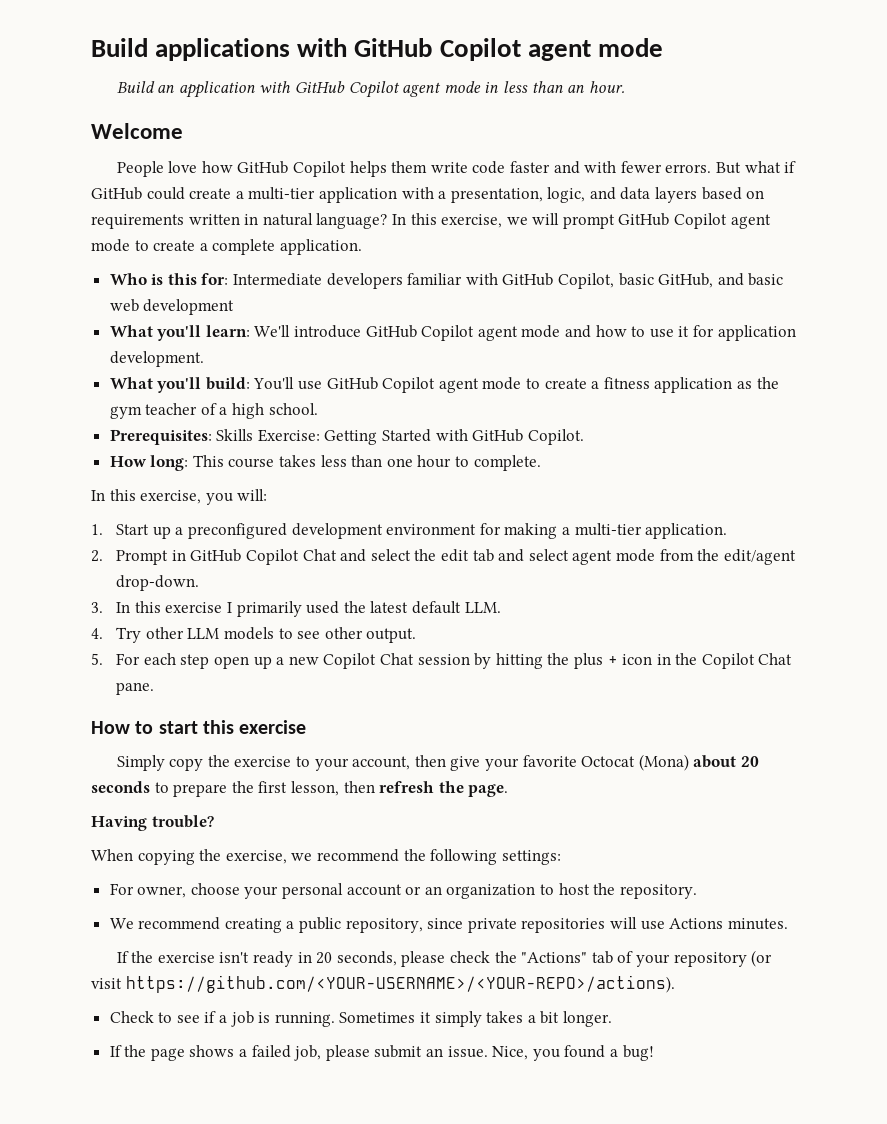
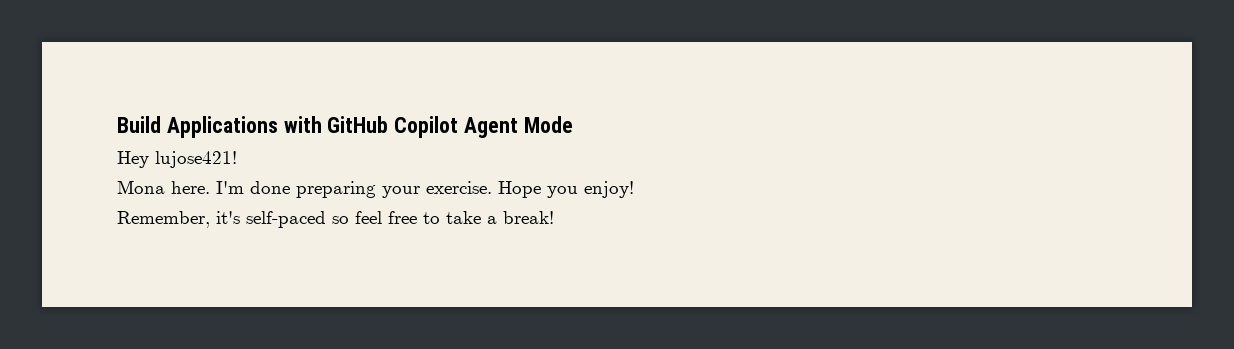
- Build applications with GitHub Copilot agent mode
- Build an application with GitHub Copilot agent mode in less than an hour.
- Welcome
- People love how GitHub Copilot helps them write code faster and with fewer errors. But what if GitHub could create a multi-tier application with a presentation, logic, and data layers based on requirements written in natural language? In this exercise, we will prompt GitHub Copilot agent mode to create a complete application.
- Who is this for: Intermediate developers familiar with GitHub Copilot, basic GitHub, and basic web development
- What you'll learn: We'll introduce GitHub Copilot agent mode and how to use it for application development.
- What you'll build: You'll use GitHub Copilot agent mode to create a fitness application as the gym teacher of a high school.
- Prerequisites: Skills Exercise: Getting Started with GitHub Copilot.
- How long: This course takes less than one hour to complete.
- In this exercise, you will:
- 1. Start up a preconfigured development environment for making a multi-tier application.
- 2. Prompt in GitHub Copilot Chat and select the edit tab and select agent mode from the edit/agent drop-down.
- 3. In this exercise I primarily used the latest default LLM.
- 4. Try other LLM models to see other output.
- 5. For each step open up a new Copilot Chat session by hitting the plus + icon in the Copilot Chat pane.
- How to start this exercise
- Simply copy the exercise to your account, then give your favorite Octocat (Mona) about 20 seconds to prepare the first lesson, then refresh the page.
- Having trouble?
- When copying the exercise, we recommend the following settings:
- For owner, choose your personal account or an organization to host the repository.
- We recommend creating a public repository, since private repositories will use Actions minutes.
- If the exercise isn't ready in 20 seconds, please check the "Actions" tab of your repository (or visit https://github.com/<YOUR-USERNAME>/<YOUR-REPO>/actions).
- Check to see if a job is running. Sometimes it simply takes a bit longer.
- If the page shows a failed job, please submit an issue. Nice, you found a bug!
+ Build Applications with GitHub Copilot Agent Mode
+ Hey lujose421!
+ Mona here. I'm done preparing your exercise. Hope you enjoy!
+ Remember, it's self-paced so feel free to take a break!

